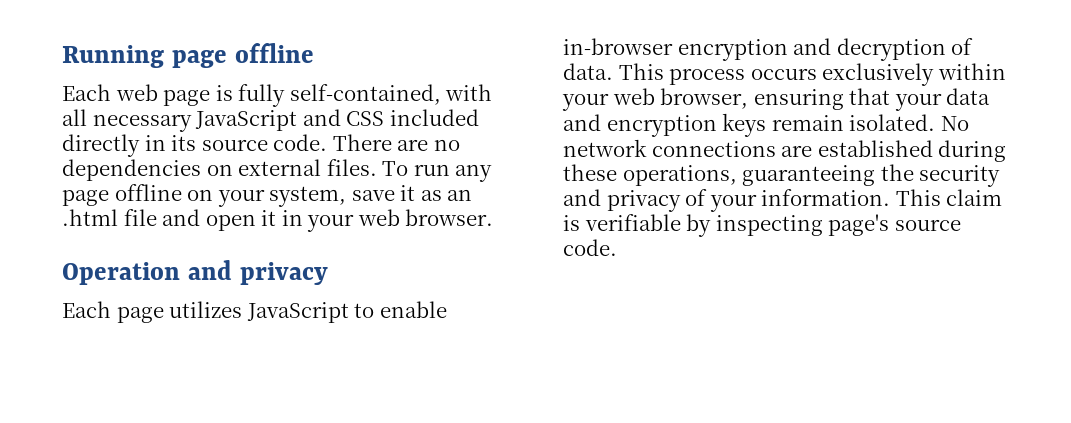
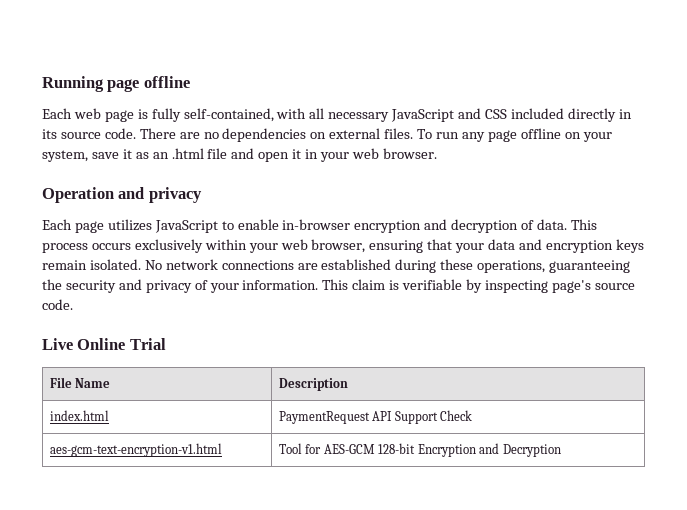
+ Live Online Trial
+ File Name | Description
+ index.html | PaymentRequest API Support Check
+ aes-gcm-text-encryption-v1.html | Tool for AES-GCM 128-bit Encryption and Decryption

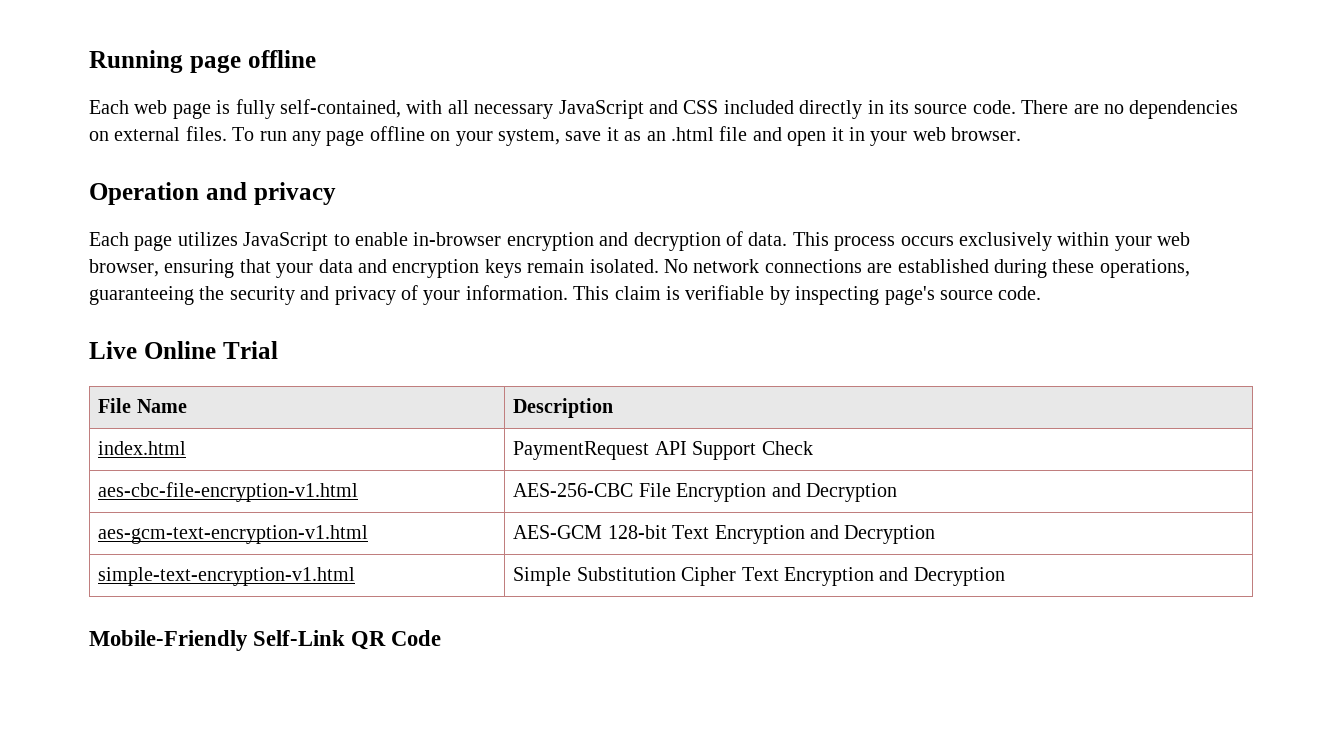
- aes-gcm-text-encryption-v1.html | Tool for AES-GCM 128-bit Encryption and Decryption
+ aes-cbc-file-encryption-v1.html | AES-256-CBC File Encryption and Decryption
+ aes-gcm-text-encryption-v1.html | AES-GCM 128-bit Text Encryption and Decryption
+ simple-text-encryption-v1.html | Simple Substitution Cipher Text Encryption and Decryption
+ Mobile-Friendly Self-Link QR Code

